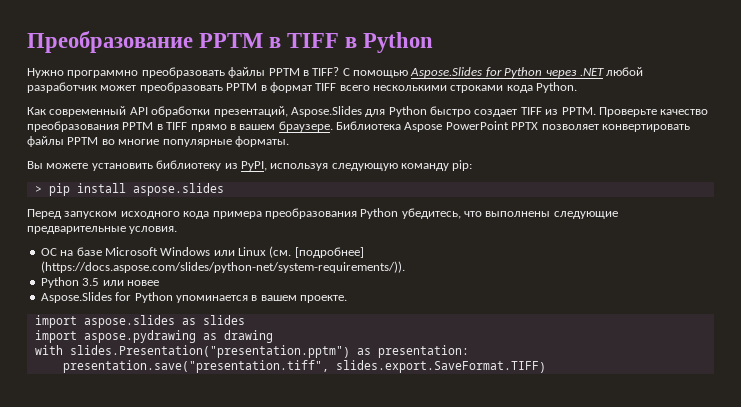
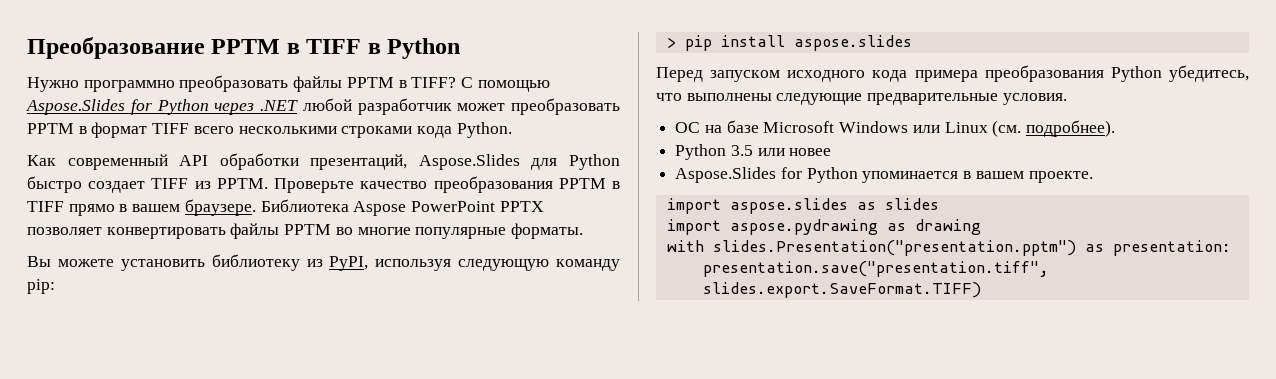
- ОС на базе Microsoft Windows или Linux (см. [подробнее] (https://docs.aspose.com/slides/python-net/system-requirements/)).
+ ОС на базе Microsoft Windows или Linux (см. подробнее).

